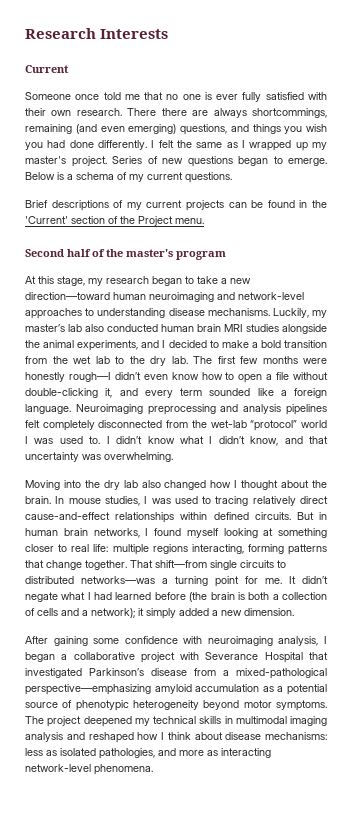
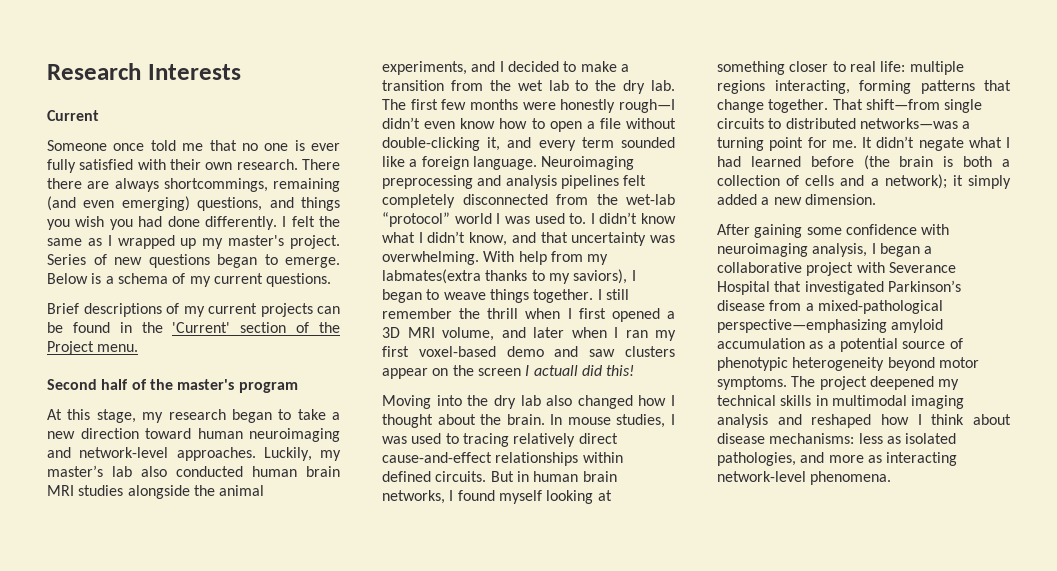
- At this stage, my research began to take a new direction—toward human neuroimaging and network-level approaches to understanding disease mechanisms.
+ At this stage, my research began to take a new direction toward human neuroimaging and network-level approaches.
- Luckily, my master’s lab also conducted human brain MRI studies alongside the animal experiments, and I decided to make a bold transition from the wet lab to the dry lab.
+ Luckily, my master’s lab also conducted human brain MRI studies alongside the animal experiments, and I decided to make a transition from the wet lab to the dry lab.
+ With help from my labmates(extra thanks to my saviors), I began to weave things together. I still remember the thrill when I first opened a 3D MRI volume, and later when I ran my first voxel-based demo and saw clusters appear on the screen I actuall did this!

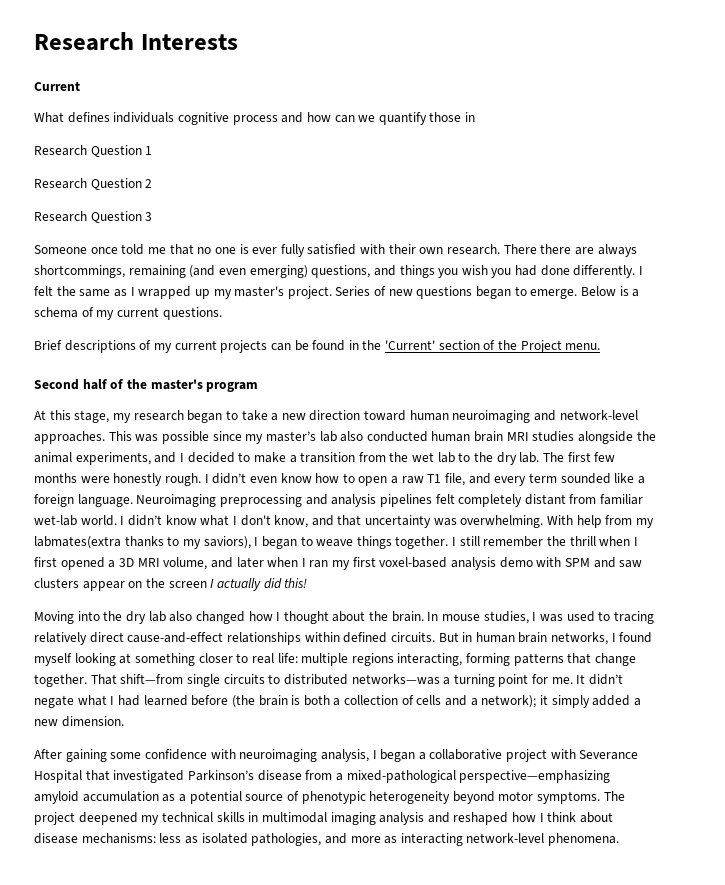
+ What defines individuals cognitive process and how can we quantify those in
+ Research Question 1
+ Research Question 2
+ Research Question 3
- Luckily, my master’s lab also conducted human brain MRI studies alongside the animal experiments, and I decided to make a transition from the wet lab to the dry lab.
+ This was possible since my master’s lab also conducted human brain MRI studies alongside the animal experiments, and I decided to make a transition from the wet lab to the dry lab.
- The first few months were honestly rough—I didn’t even know how to open a file without double-clicking it, and every term sounded like a foreign language.
+ The first few months were honestly rough. I didn’t even know how to open a raw T1 file, and every term sounded like a foreign language.
- Neuroimaging preprocessing and analysis pipelines felt completely disconnected from the wet-lab “protocol” world I was used to.
+ Neuroimaging preprocessing and analysis pipelines felt completely distant from familiar wet-lab world.
- I didn’t know what I didn’t know, and that uncertainty was overwhelming.
+ I didn’t know what I don't know, and that uncertainty was overwhelming.
- I still remember the thrill when I first opened a 3D MRI volume, and later when I ran my first voxel-based demo and saw clusters appear on the screen I actuall did this!
+ I still remember the thrill when I first opened a 3D MRI volume, and later when I ran my first voxel-based analysis demo with SPM and saw clusters appear on the screen I actually did this!

